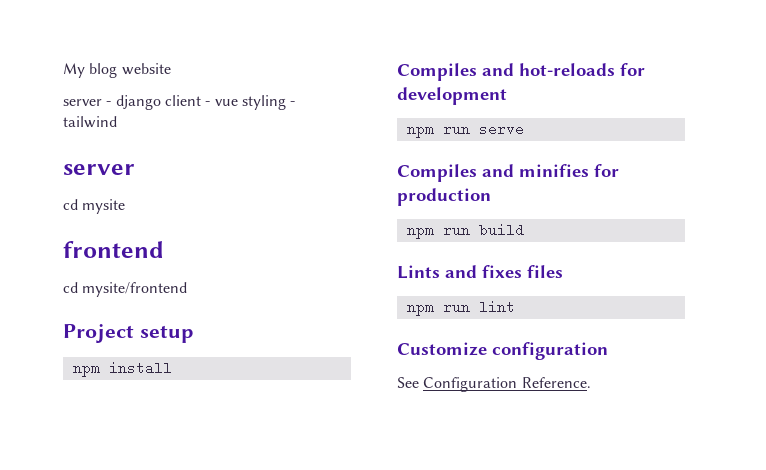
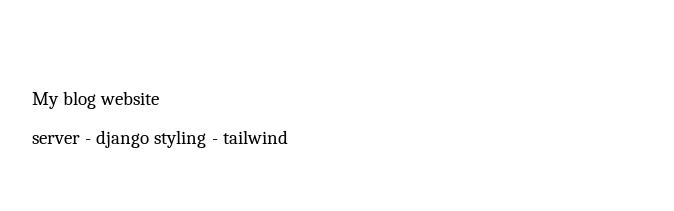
- server - django client - vue styling - tailwind
- server
- cd mysite
- frontend
- cd mysite/frontend
- Project setup
- npm install
- Compiles and hot-reloads for development
- npm run serve
- Compiles and minifies for production
- npm run build
- Lints and fixes files
- npm run lint
- Customize configuration
- See Configuration Reference.
+ server - django styling - tailwind

